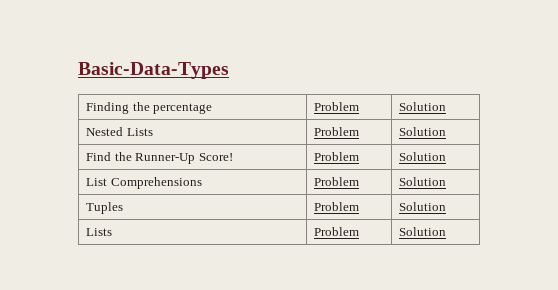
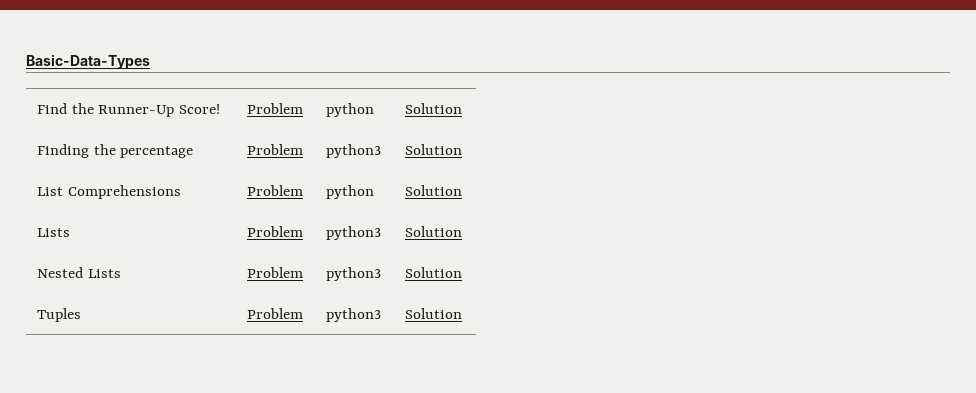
- Finding the percentage | Problem | Solution
- Nested Lists | Problem | Solution
- Find the Runner-Up Score! | Problem | Solution
- List Comprehensions | Problem | Solution
+ Find the Runner-Up Score! | Problem | python | Solution
+ Finding the percentage | Problem | python3 | Solution
+ List Comprehensions | Problem | python | Solution
+ Lists | Problem | python3 | Solution
+ Nested Lists | Problem | python3 | Solution
- Tuples | Problem | Solution
- Lists | Problem | Solution
+ Tuples | Problem | python3 | Solution

